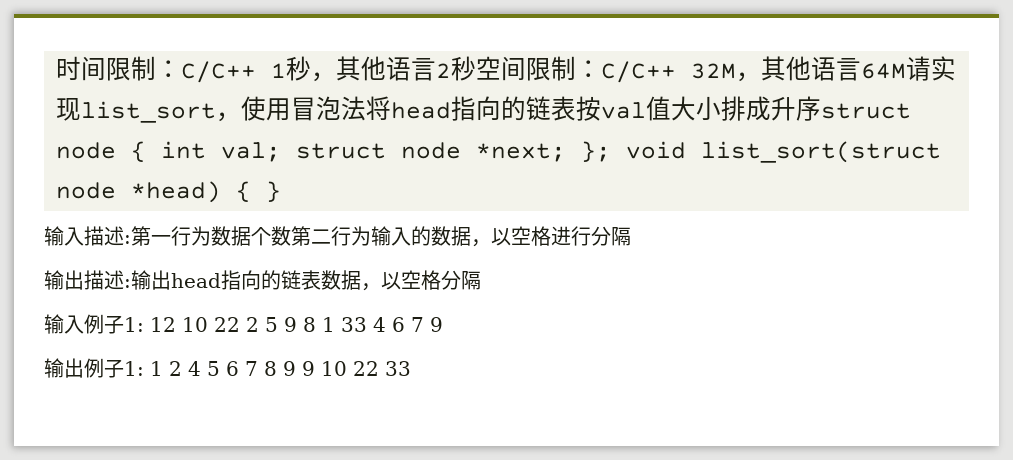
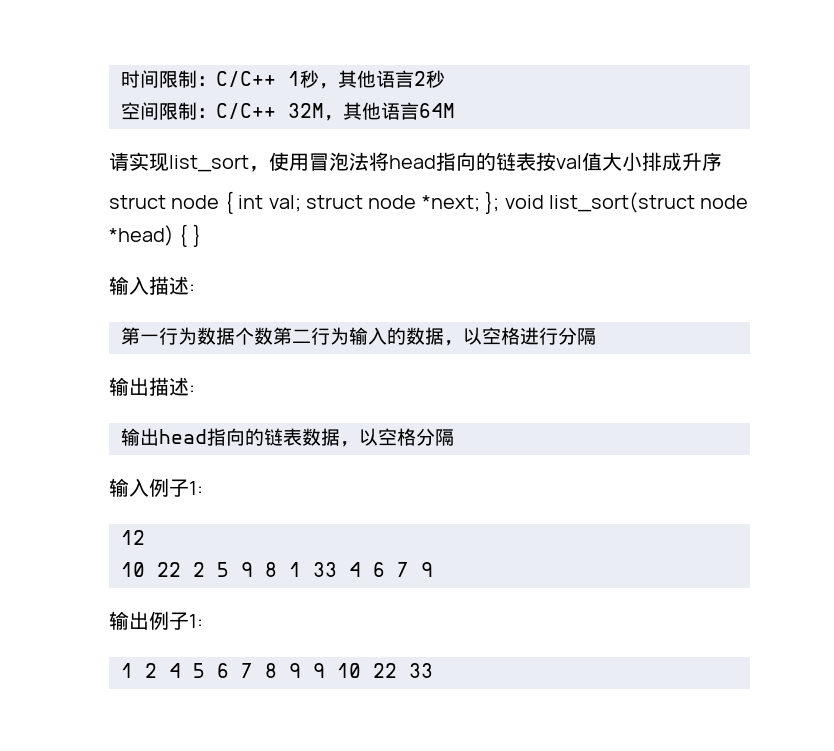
- 时间限制：C/C++ 1秒，其他语言2秒空间限制：C/C++ 32M，其他语言64M请实现list_sort，使用冒泡法将head指向的链表按val值大小排成升序struct node { int val; struct node *next; }; void list_sort(struct node *head) { }
+ 时间限制：C/C++ 1秒，其他语言2秒
+ 空间限制：C/C++ 32M，其他语言64M
+ 请实现list_sort，使用冒泡法将head指向的链表按val值大小排成升序
+ struct node { int val; struct node *next; }; void list_sort(struct node *head) { }
- 输入描述:第一行为数据个数第二行为输入的数据，以空格进行分隔
+ 输入描述:
+ 第一行为数据个数第二行为输入的数据，以空格进行分隔
- 输出描述:输出head指向的链表数据，以空格分隔
+ 输出描述:
+ 输出head指向的链表数据，以空格分隔
- 输入例子1: 12 10 22 2 5 9 8 1 33 4 6 7 9
+ 输入例子1:
+ 12
+ 10 22 2 5 9 8 1 33 4 6 7 9
- 输出例子1: 1 2 4 5 6 7 8 9 9 10 22 33
+ 输出例子1:
+ 1 2 4 5 6 7 8 9 9 10 22 33

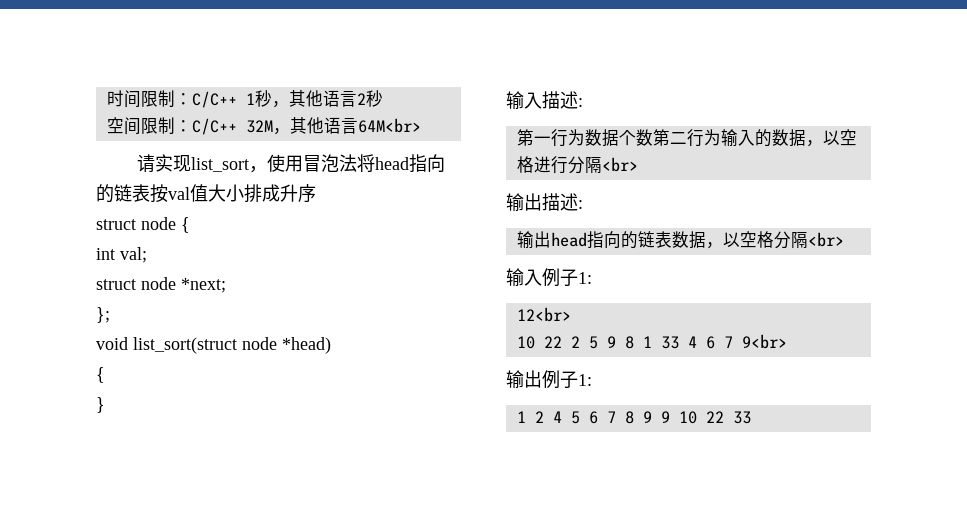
- 空间限制：C/C++ 32M，其他语言64M
+ 空间限制：C/C++ 32M，其他语言64M<br>
- struct node { int val; struct node *next; }; void list_sort(struct node *head) { }
+ struct node {
+ int val;
+ struct node *next;
+ };
+ void list_sort(struct node *head)
+ {
+ }
- 第一行为数据个数第二行为输入的数据，以空格进行分隔
+ 第一行为数据个数第二行为输入的数据，以空格进行分隔<br>
- 输出head指向的链表数据，以空格分隔
+ 输出head指向的链表数据，以空格分隔<br>
- 12
+ 12<br>
- 10 22 2 5 9 8 1 33 4 6 7 9
+ 10 22 2 5 9 8 1 33 4 6 7 9<br>

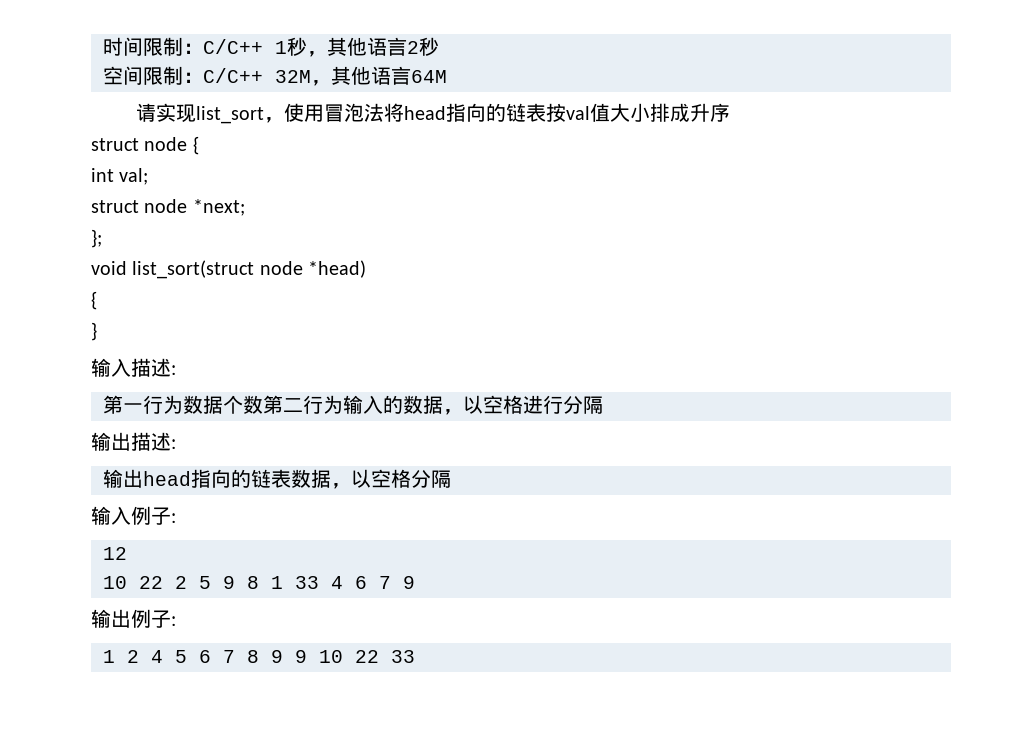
- 空间限制：C/C++ 32M，其他语言64M<br>
+ 空间限制：C/C++ 32M，其他语言64M
- 第一行为数据个数第二行为输入的数据，以空格进行分隔<br>
+ 第一行为数据个数第二行为输入的数据，以空格进行分隔
- 输出head指向的链表数据，以空格分隔<br>
+ 输出head指向的链表数据，以空格分隔
- 输入例子1:
- 12<br>
+ 输入例子:
+ 12
- 10 22 2 5 9 8 1 33 4 6 7 9<br>
+ 10 22 2 5 9 8 1 33 4 6 7 9
- 输出例子1:
+ 输出例子:

